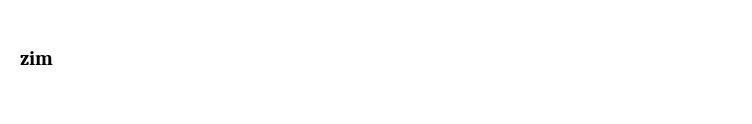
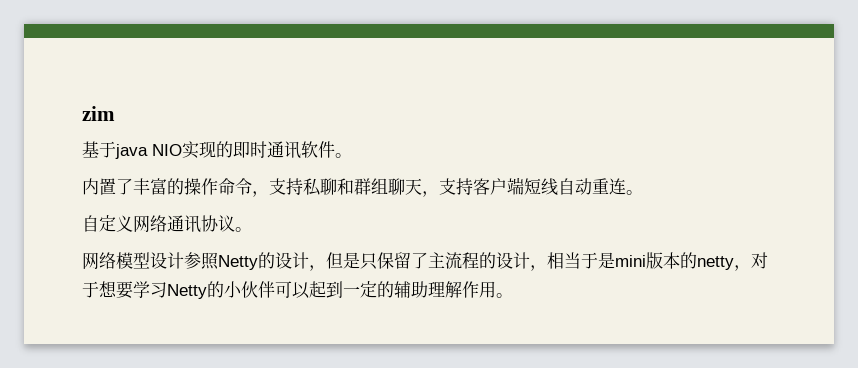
+ 基于java NIO实现的即时通讯软件。
+ 内置了丰富的操作命令，支持私聊和群组聊天，支持客户端短线自动重连。
+ 自定义网络通讯协议。
+ 网络模型设计参照Netty的设计，但是只保留了主流程的设计，相当于是mini版本的netty，对于想要学习Netty的小伙伴可以起到一定的辅助理解作用。

